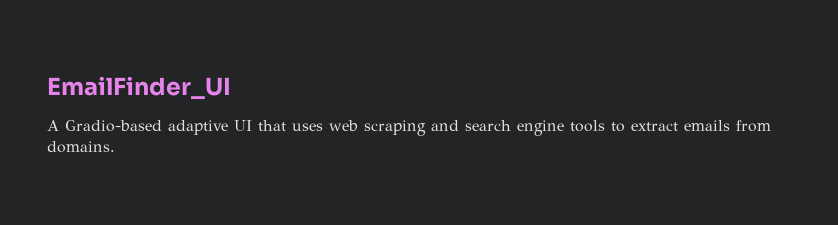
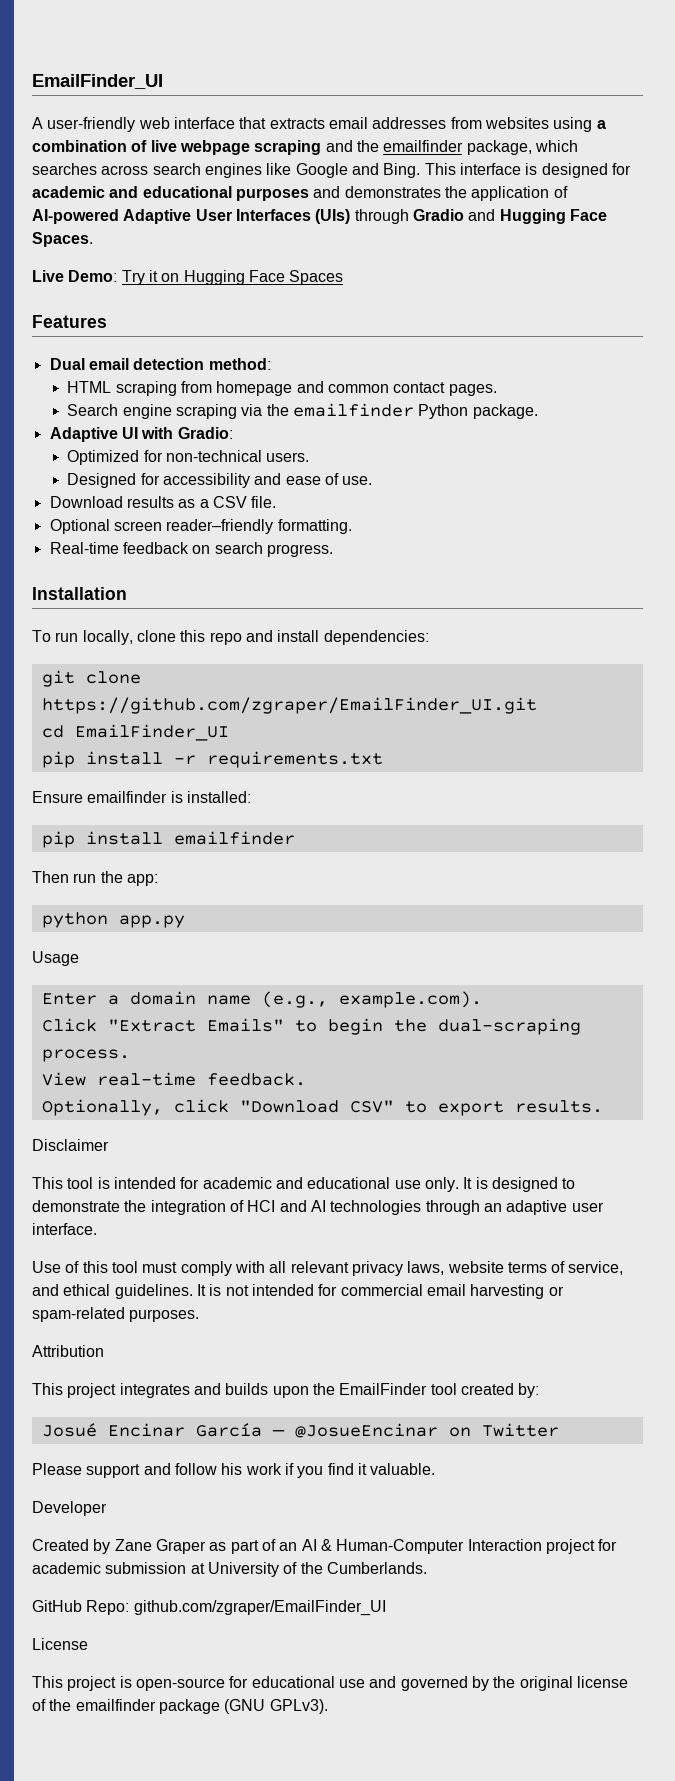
- A Gradio-based adaptive UI that uses web scraping and search engine tools to extract emails from domains.
+ A user-friendly web interface that extracts email addresses from websites using a combination of live webpage scraping and the emailfinder package, which searches across search engines like Google and Bing. This interface is designed for academic and educational purposes and demonstrates the application of AI-powered Adaptive User Interfaces (UIs) through Gradio and Hugging Face Spaces.
+ Live Demo: Try it on Hugging Face Spaces
+ Features
+ Dual email detection method:
+ HTML scraping from homepage and common contact pages.
+ Search engine scraping via the emailfinder Python package.
+ Adaptive UI with Gradio:
+ Optimized for non-technical users.
+ Designed for accessibility and ease of use.
+ Download results as a CSV file.
+ Optional screen reader–friendly formatting.
+ Real-time feedback on search progress.
+ Installation
+ To run locally, clone this repo and install dependencies:
+ git clone https://github.com/zgraper/EmailFinder_UI.git
+ cd EmailFinder_UI
+ pip install -r requirements.txt
+ Ensure emailfinder is installed:
+ pip install emailfinder
+ Then run the app:
+ python app.py
+ Usage
+ Enter a domain name (e.g., example.com).
+ Click "Extract Emails" to begin the dual-scraping process.
+ View real-time feedback.
+ Optionally, click "Download CSV" to export results.
+ Disclaimer
+ This tool is intended for academic and educational use only. It is designed to demonstrate the integration of HCI and AI technologies through an adaptive user interface.
+ Use of this tool must comply with all relevant privacy laws, website terms of service, and ethical guidelines. It is not intended for commercial email harvesting or spam-related purposes.
+ Attribution
+ This project integrates and builds upon the EmailFinder tool created by:
+ Josué Encinar García — @JosueEncinar on Twitter
+ Please support and follow his work if you find it valuable.
+ Developer
+ Created by Zane Graper as part of an AI & Human-Computer Interaction project for academic submission at University of the Cumberlands.
+ GitHub Repo: github.com/zgraper/EmailFinder_UI
+ License
+ This project is open-source for educational use and governed by the original license of the emailfinder package (GNU GPLv3).

